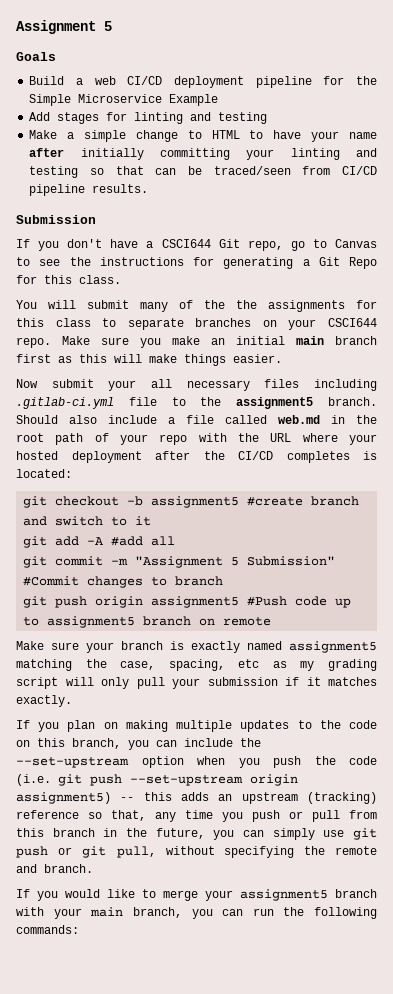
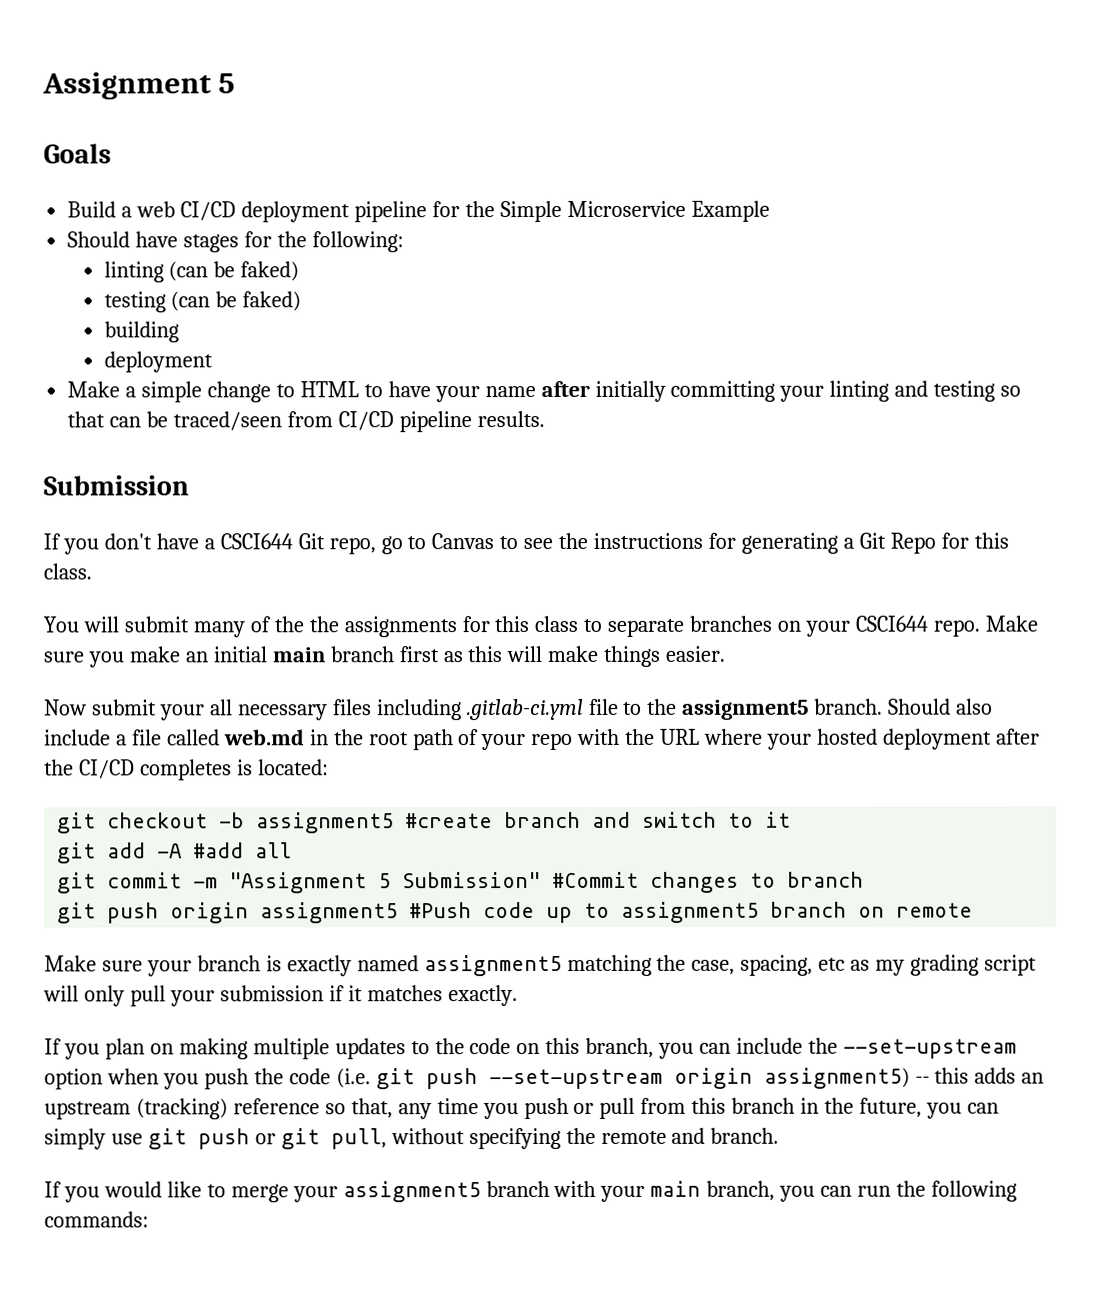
- Add stages for linting and testing
+ Should have stages for the following:
+ linting (can be faked)
+ testing (can be faked)
+ building
+ deployment

